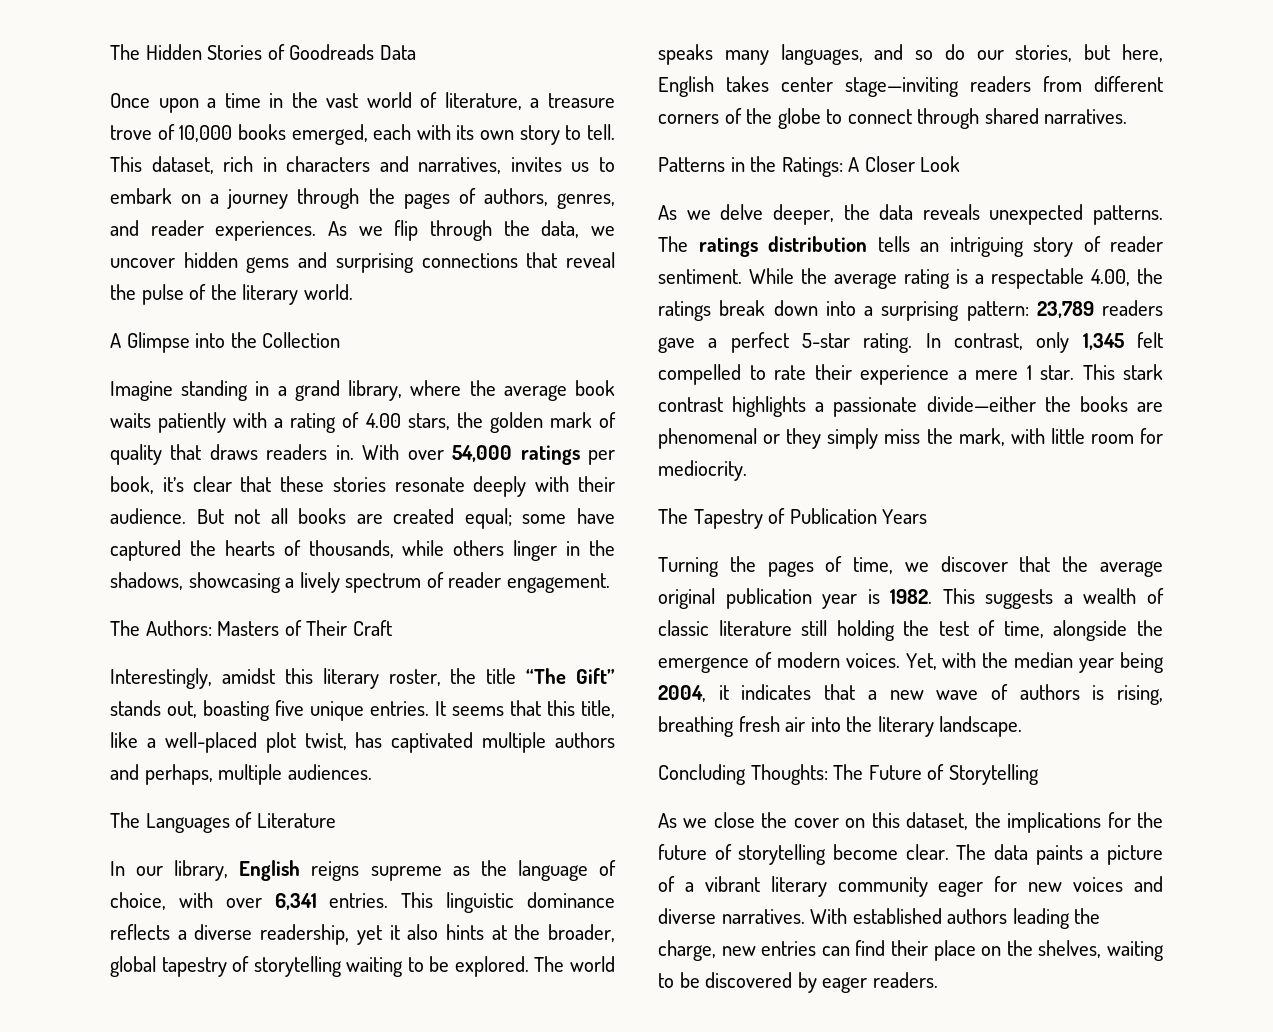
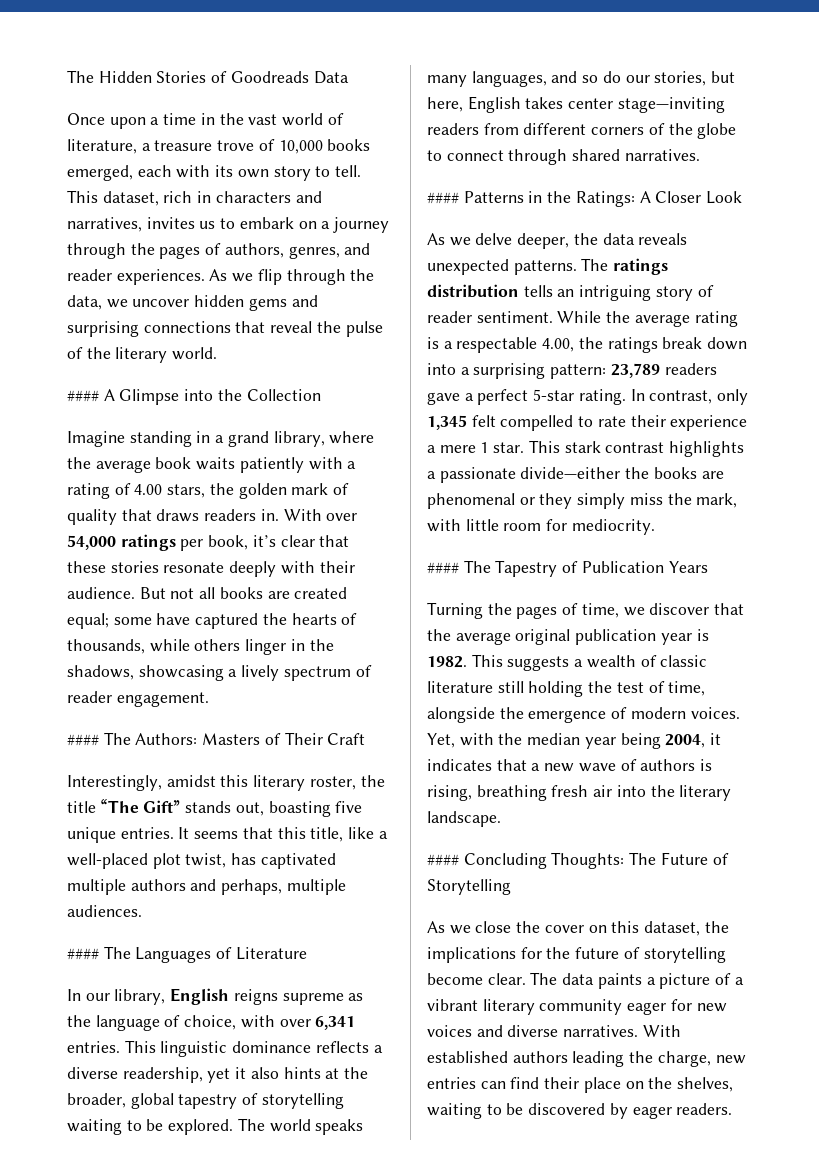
- A Glimpse into the Collection
+ #### A Glimpse into the Collection
- The Authors: Masters of Their Craft
+ #### The Authors: Masters of Their Craft
- The Languages of Literature
+ #### The Languages of Literature
- Patterns in the Ratings: A Closer Look
+ #### Patterns in the Ratings: A Closer Look
- The Tapestry of Publication Years
+ #### The Tapestry of Publication Years
- Concluding Thoughts: The Future of Storytelling
+ #### Concluding Thoughts: The Future of Storytelling

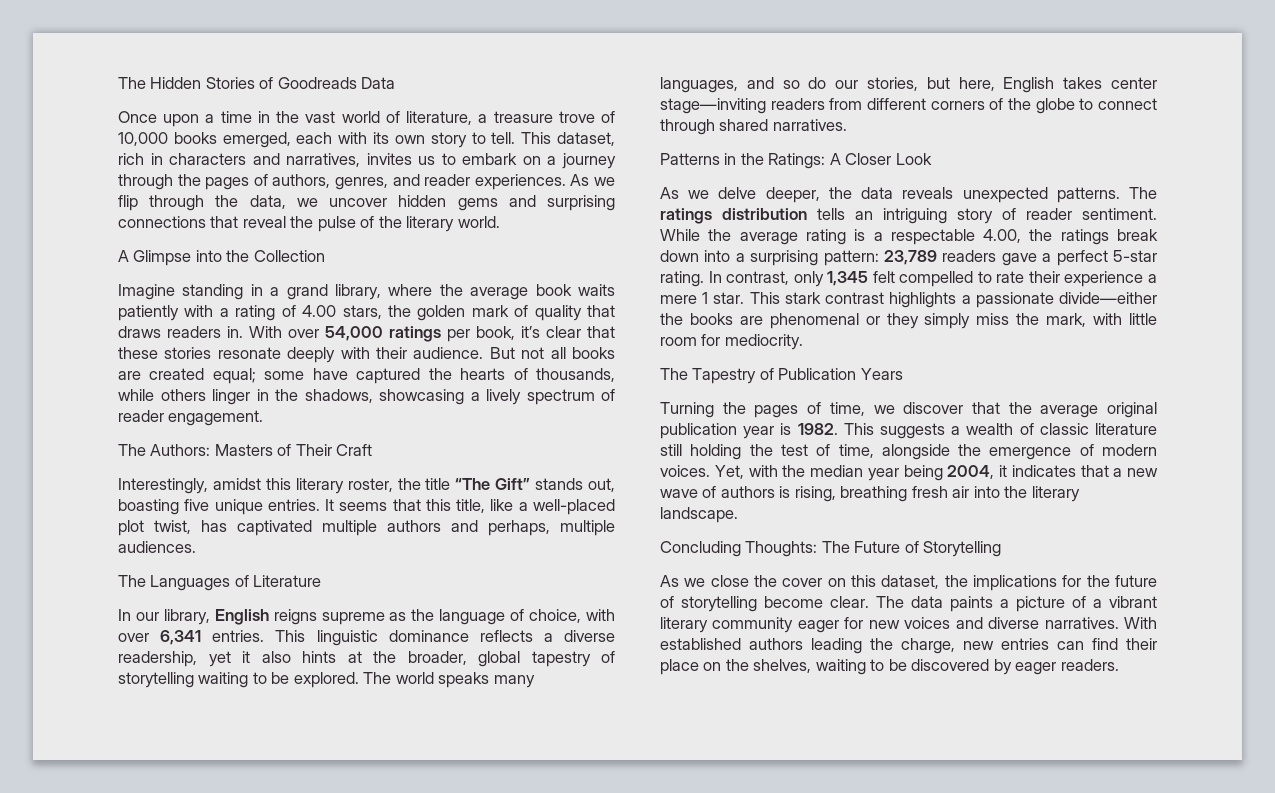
- #### A Glimpse into the Collection
+ A Glimpse into the Collection
- #### The Authors: Masters of Their Craft
+ The Authors: Masters of Their Craft
- #### The Languages of Literature
+ The Languages of Literature
- #### Patterns in the Ratings: A Closer Look
+ Patterns in the Ratings: A Closer Look
- #### The Tapestry of Publication Years
+ The Tapestry of Publication Years
- #### Concluding Thoughts: The Future of Storytelling
+ Concluding Thoughts: The Future of Storytelling

